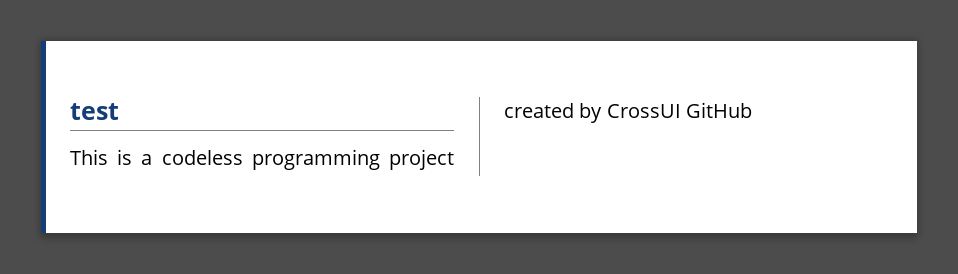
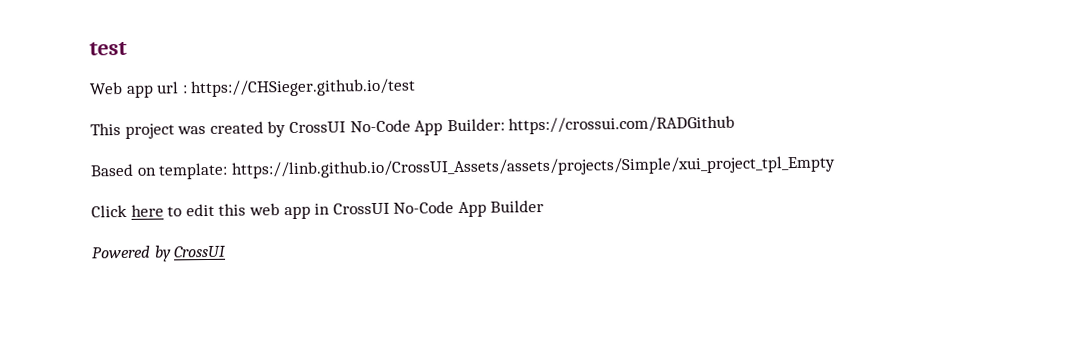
- This is a codeless programming project created by CrossUI GitHub
+ Web app url : https://CHSieger.github.io/test
+ This project was created by CrossUI No-Code App Builder: https://crossui.com/RADGithub
+ Based on template: https://linb.github.io/CrossUI_Assets/assets/projects/Simple/xui_project_tpl_Empty
+ Click here to edit this web app in CrossUI No-Code App Builder
+ Powered by CrossUI

